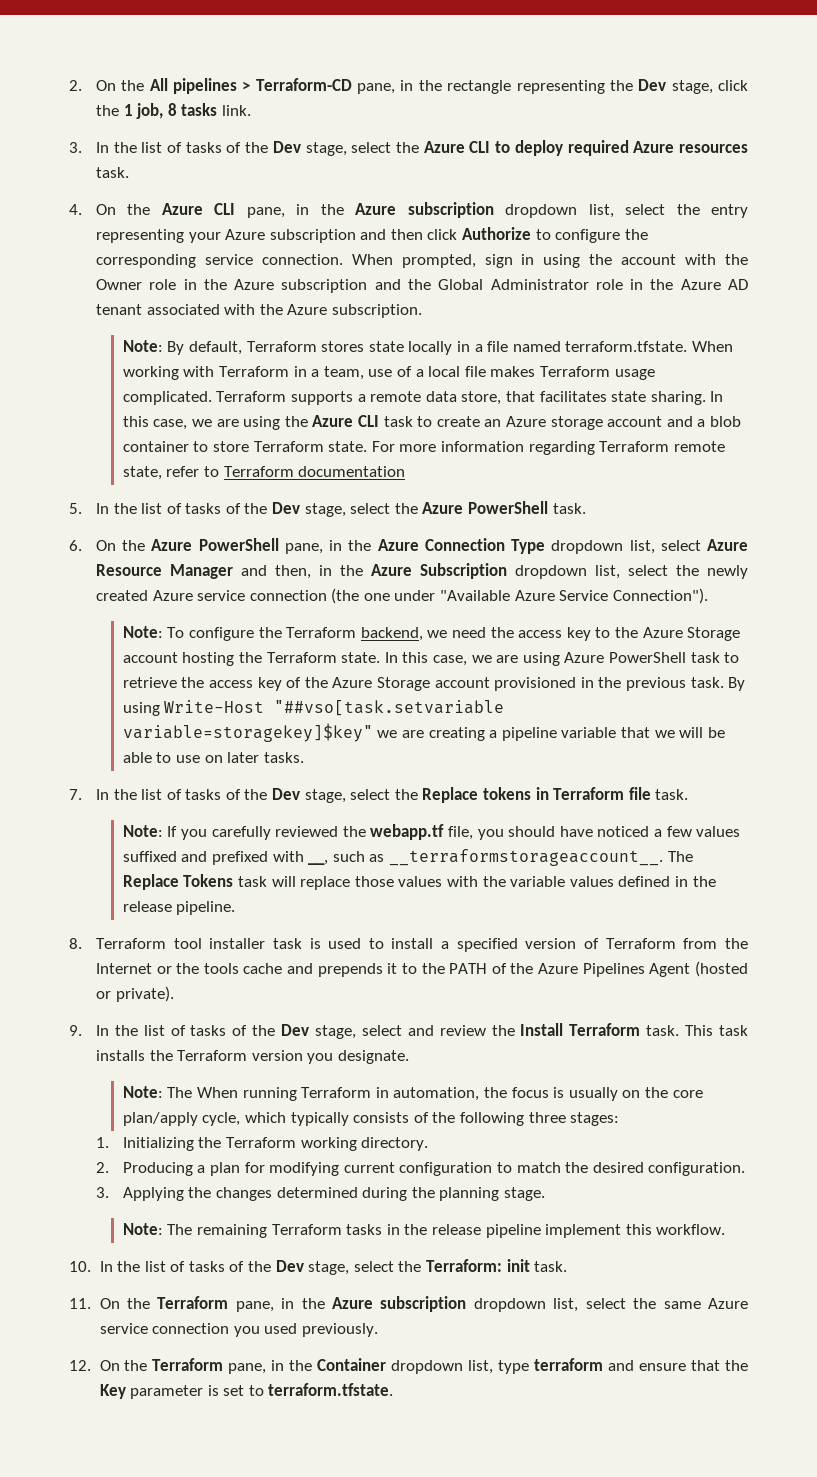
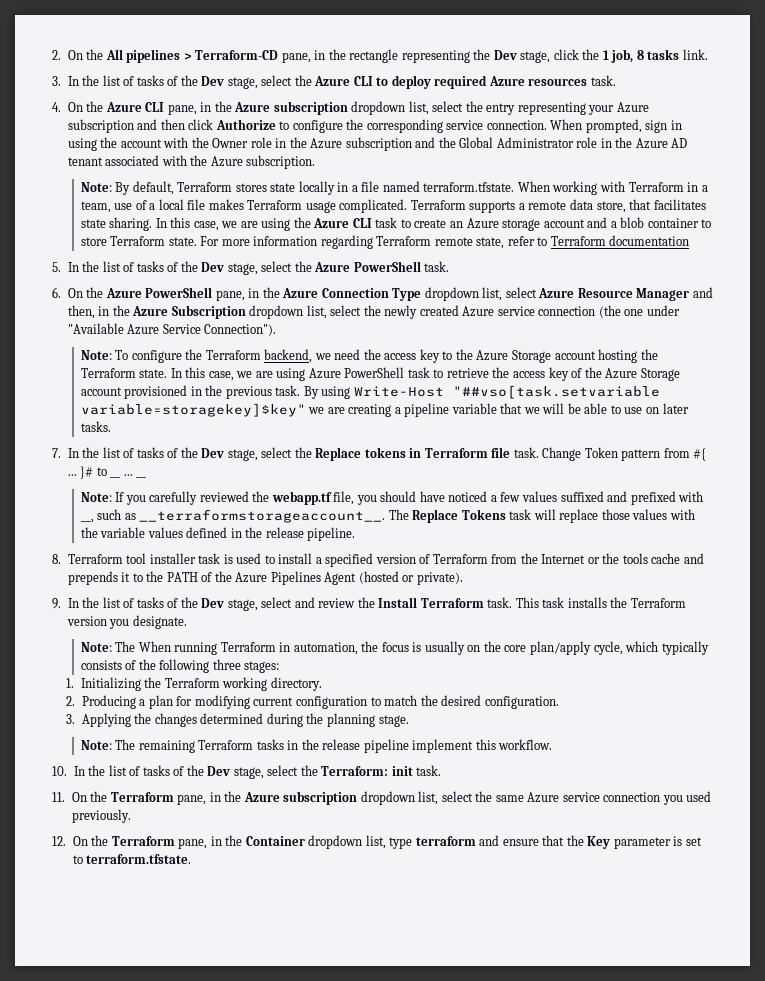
+ Change Token pattern from #{ ... }# to __ ... __

